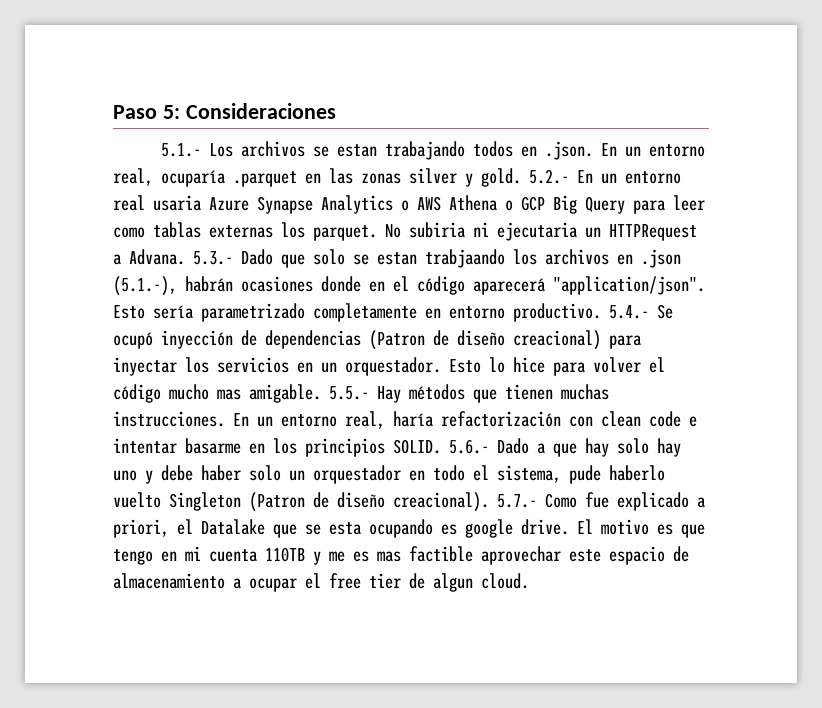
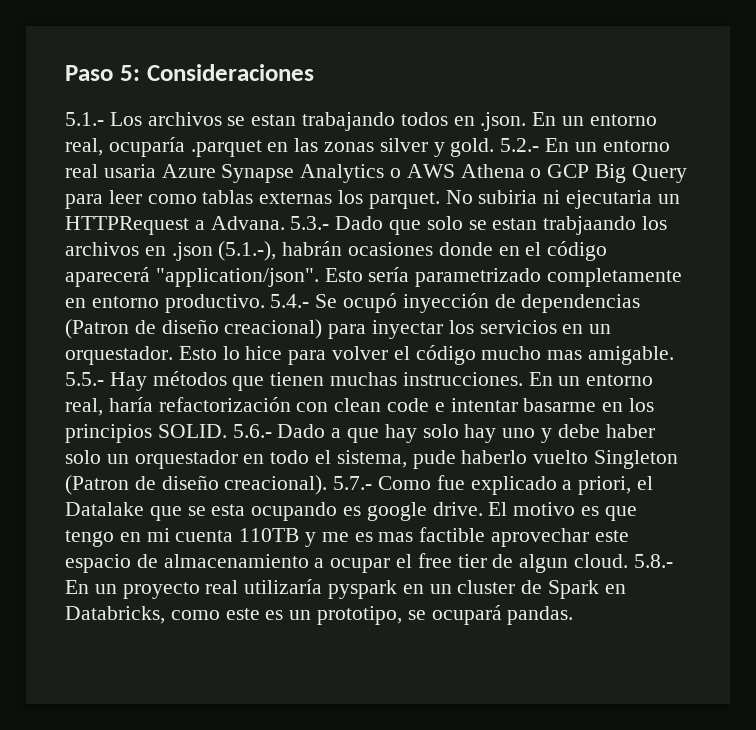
+ 5.8.- En un proyecto real utilizaría pyspark en un cluster de Spark en Databricks, como este es un prototipo, se ocupará pandas.

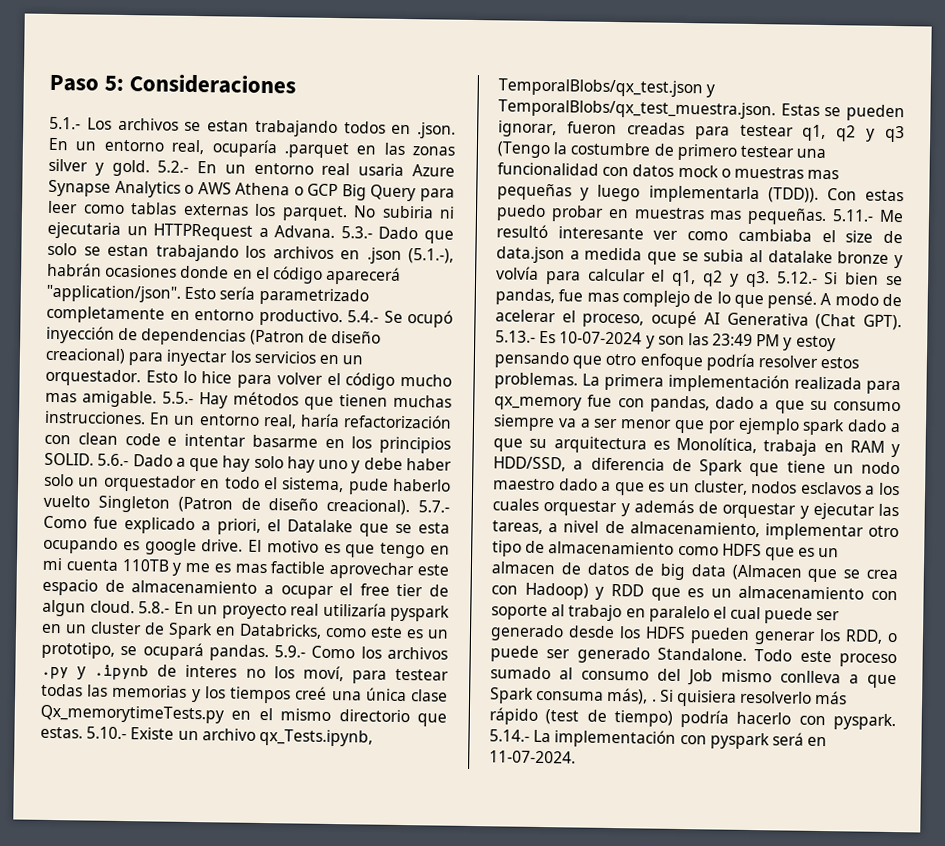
- 5.3.- Dado que solo se estan trabjaando los archivos en .json (5.1.-), habrán ocasiones donde en el código aparecerá "application/json".
+ 5.3.- Dado que solo se estan trabajando los archivos en .json (5.1.-), habrán ocasiones donde en el código aparecerá "application/json".
+ 5.9.- Como los archivos .py y .ipynb de interes no los moví, para testear todas las memorias y los tiempos creé una única clase Qx_memorytimeTests.py en el mismo directorio que estas. 5.10.- Existe un archivo qx_Tests.ipynb, TemporalBlobs/qx_test.json y TemporalBlobs/qx_test_muestra.json. Estas se pueden ignorar, fueron creadas para testear q1, q2 y q3 (Tengo la costumbre de primero testear una funcionalidad con datos mock o muestras mas pequeñas y luego implementarla (TDD)). Con estas puedo probar en muestras mas pequeñas. 5.11.- Me resultó interesante ver como cambiaba el size de data.json a medida que se subia al datalake bronze y volvía para calcular el q1, q2 y q3. 5.12.- Si bien se pandas, fue mas complejo de lo que pensé. A modo de acelerar el proceso, ocupé AI Generativa (Chat GPT). 5.13.- Es 10-07-2024 y son las 23:49 PM y estoy pensando que otro enfoque podría resolver estos problemas. La primera implementación realizada para qx_memory fue con pandas, dado a que su consumo siempre va a ser menor que por ejemplo spark dado a que su arquitectura es Monolítica, trabaja en RAM y HDD/SSD, a diferencia de Spark que tiene un nodo maestro dado a que es un cluster, nodos esclavos a los cuales orquestar y además de orquestar y ejecutar las tareas, a nivel de almacenamiento, implementar otro tipo de almacenamiento como HDFS que es un almacen de datos de big data (Almacen que se crea con Hadoop) y RDD que es un almacenamiento con soporte al trabajo en paralelo el cual puede ser generado desde los HDFS pueden generar los RDD, o puede ser generado Standalone. Todo este proceso sumado al consumo del Job mismo conlleva a que Spark consuma más), . Si quisiera resolverlo más rápido (test de tiempo) podría hacerlo con pyspark. 5.14.- La implementación con pyspark será en 11-07-2024.

